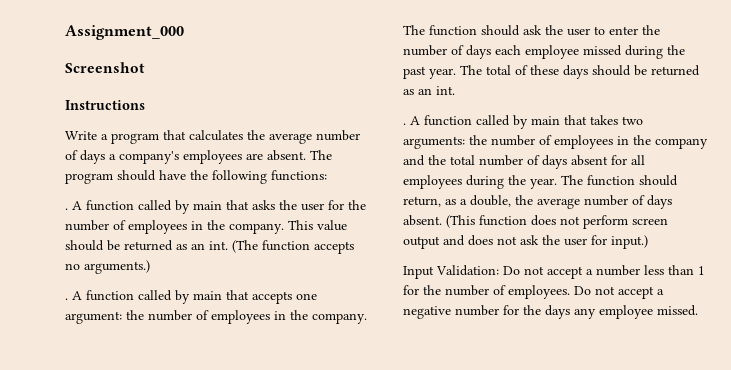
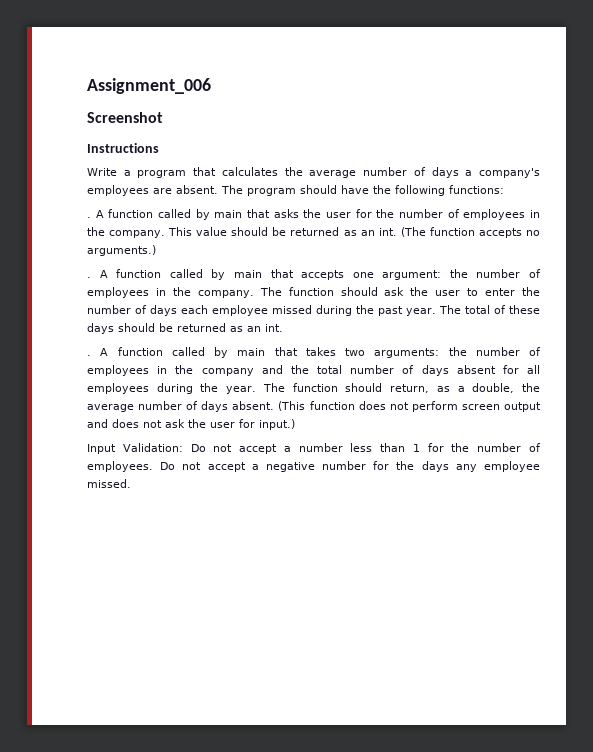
- Assignment_000
+ Assignment_006

